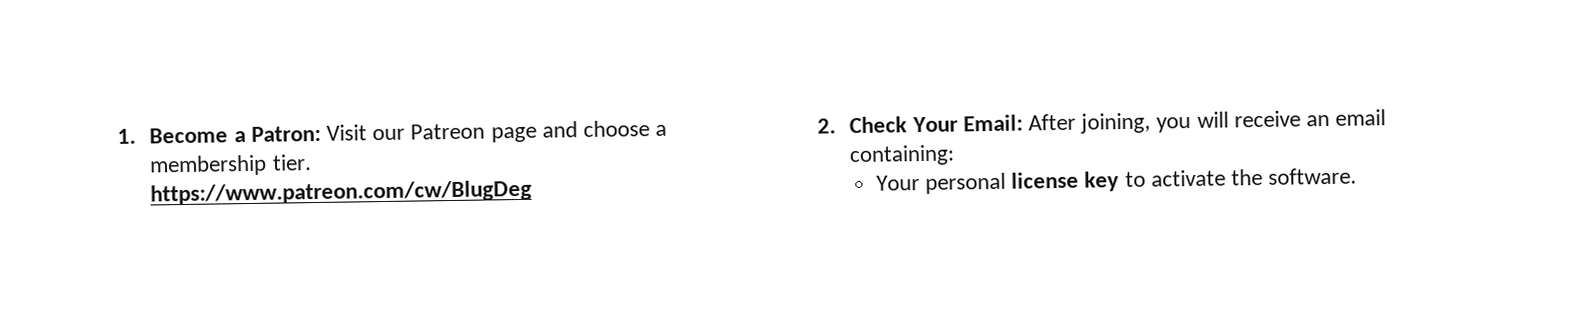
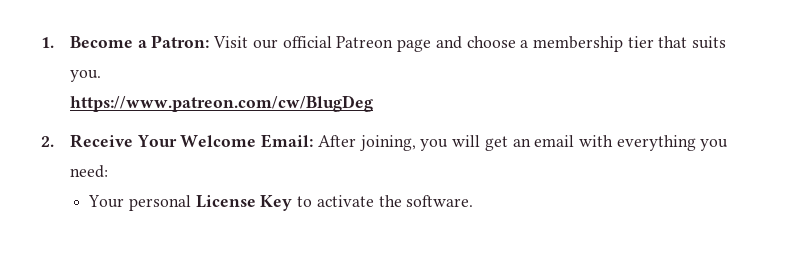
- 1. Become a Patron: Visit our Patreon page and choose a membership tier.
+ 1. Become a Patron: Visit our official Patreon page and choose a membership tier that suits you.
- 2. Check Your Email: After joining, you will receive an email containing:
+ 2. Receive Your Welcome Email: After joining, you will get an email with everything you need:
- Your personal license key to activate the software.
+ Your personal License Key to activate the software.

